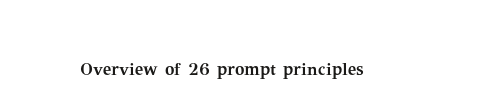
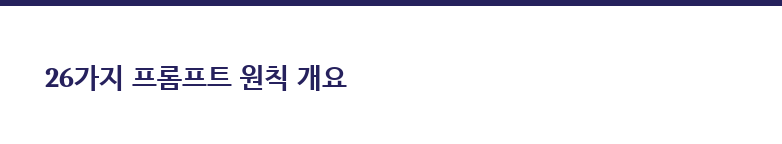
- Overview of 26 prompt principles
+ 26가지 프롬프트 원칙 개요

